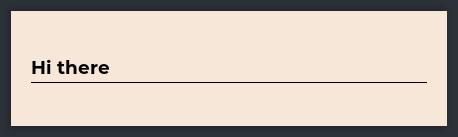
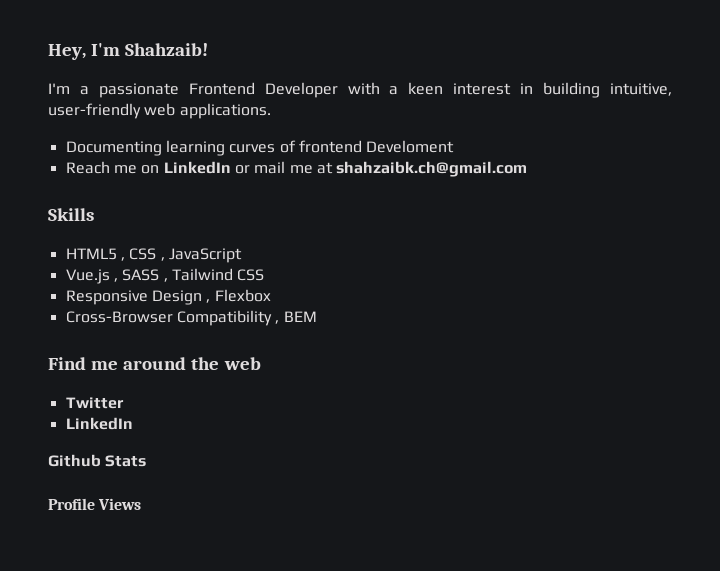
- Hi there
+ Hey, I'm Shahzaib!
+ I'm a passionate Frontend Developer with a keen interest in building intuitive, user-friendly web applications.
+ Documenting learning curves of frontend Develoment
+ Reach me on LinkedIn or mail me at shahzaibk.ch@gmail.com
+ Skills
+ HTML5 , CSS , JavaScript
+ Vue.js , SASS , Tailwind CSS
+ Responsive Design , Flexbox
+ Cross-Browser Compatibility , BEM
+ Find me around the web
+ Twitter
+ LinkedIn
+ Github Stats
+ Profile Views

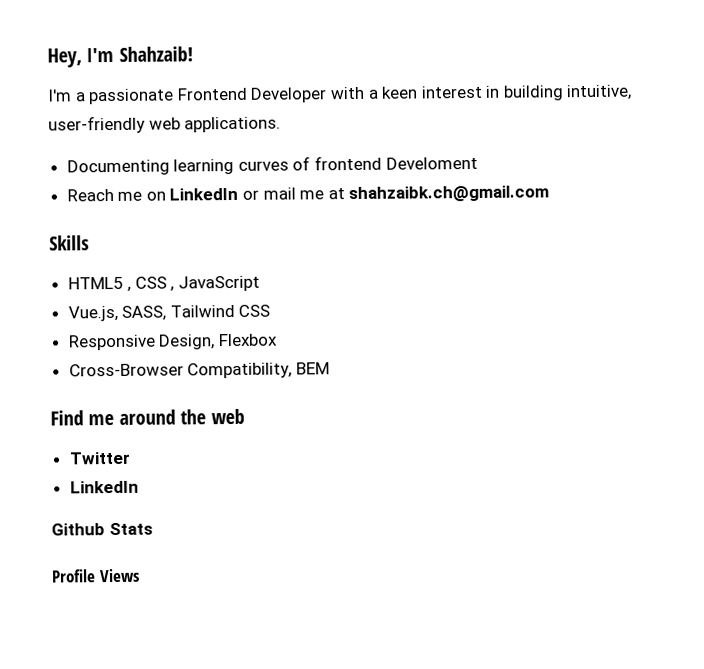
- Vue.js , SASS , Tailwind CSS
+ Vue.js, SASS, Tailwind CSS
- Responsive Design , Flexbox
+ Responsive Design, Flexbox
- Cross-Browser Compatibility , BEM
+ Cross-Browser Compatibility, BEM

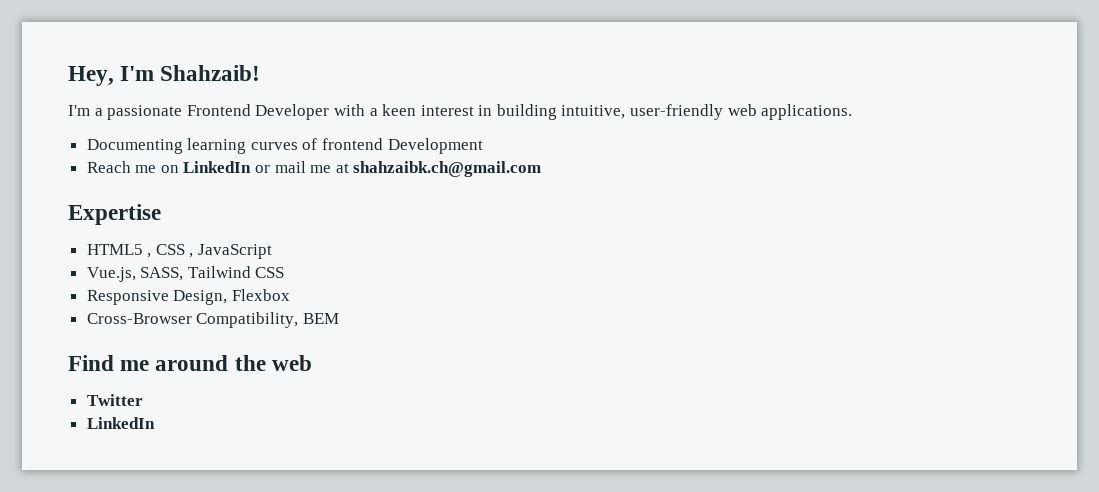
- Documenting learning curves of frontend Develoment
+ Documenting learning curves of frontend Development
- Skills
+ Expertise
- Github Stats
- Profile Views

